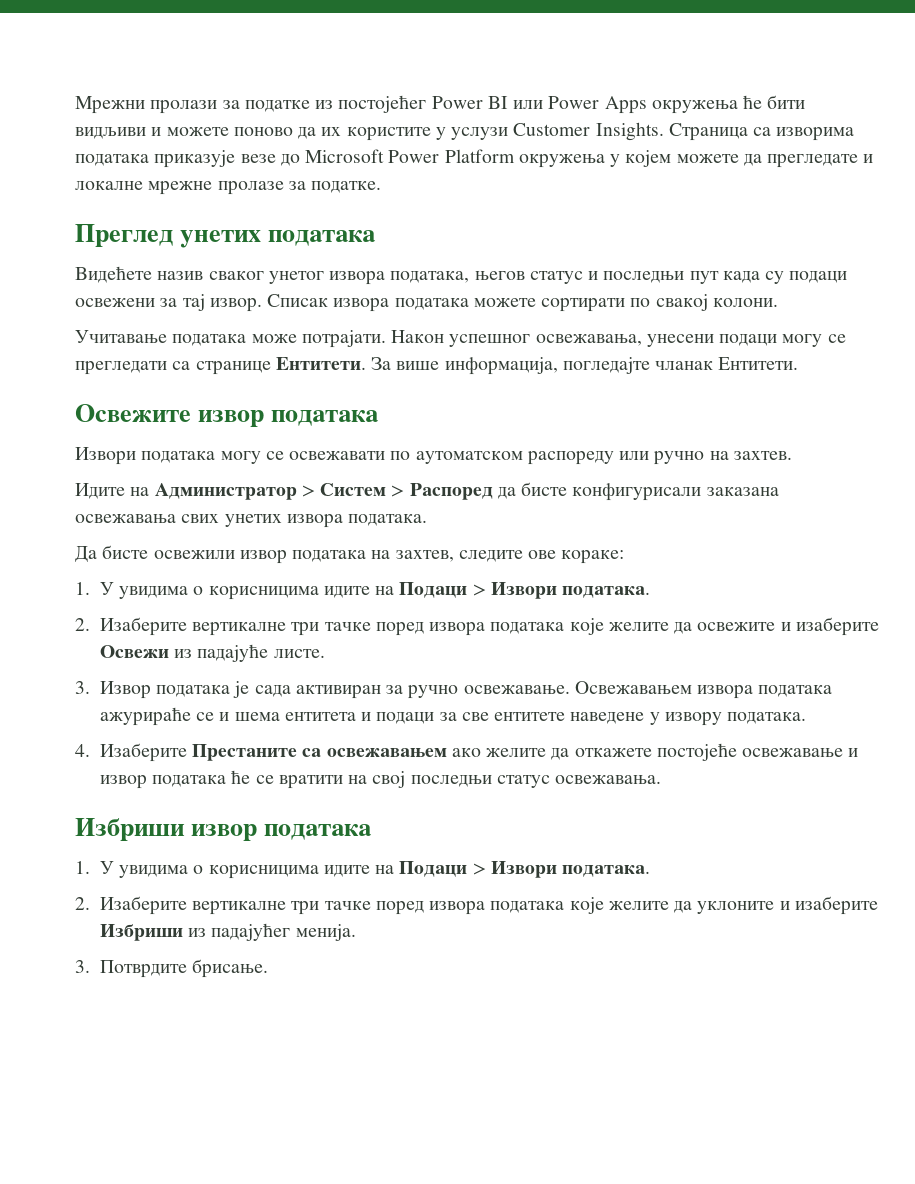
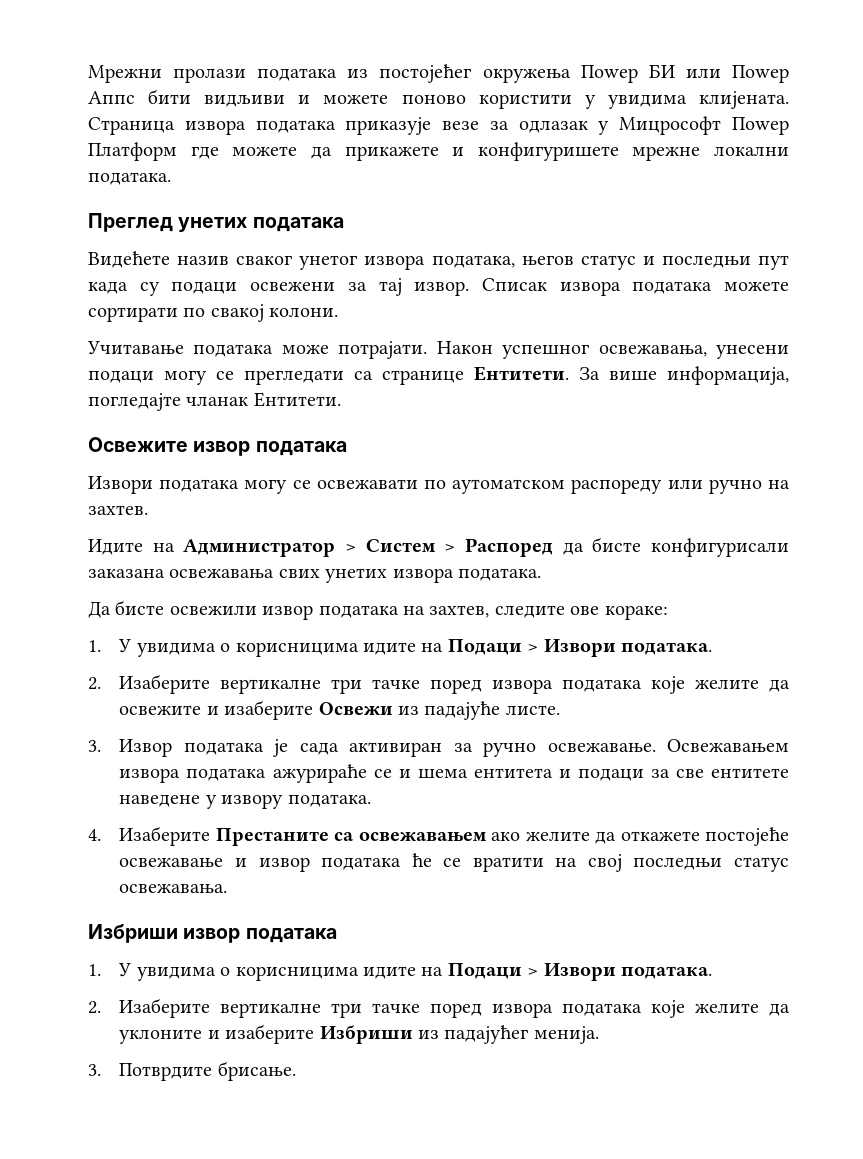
- Мрежни пролази за податке из постојећег Power BI или Power Apps окружења ће бити видљиви и можете поново да их користите у услузи Customer Insights. Страница са изворима података приказује везе до Microsoft Power Platform окружења у којем можете да прегледате и локалне мрежне пролазе за податке.
+ Мрежни пролази података из постојећег окружења Поwер БИ или Поwер Аппс бити видљиви и можете поново користити у увидима клијената. Страница извора података приказује везе за одлазак у Мицрософт Поwер Платформ где можете да прикажете и конфигуришете мрежне локални података.

